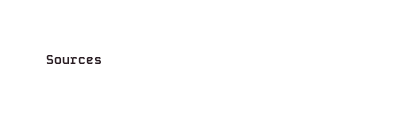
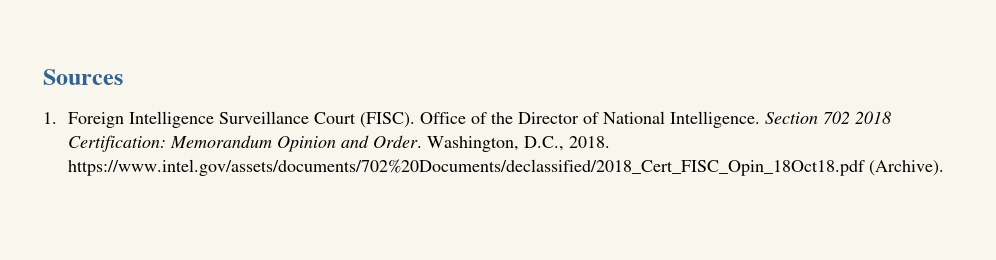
+ 1. Foreign Intelligence Surveillance Court (FISC). Office of the Director of National Intelligence. Section 702 2018 Certification: Memorandum Opinion and Order. Washington, D.C., 2018. https://www.intel.gov/assets/documents/702%20Documents/declassified/2018_Cert_FISC_Opin_18Oct18.pdf (Archive).

